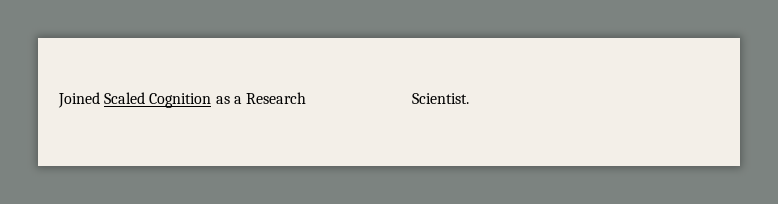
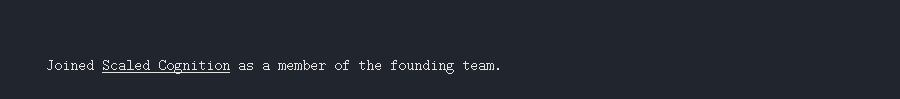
- Joined Scaled Cognition as a Research Scientist.
+ Joined Scaled Cognition as a member of the founding team.

